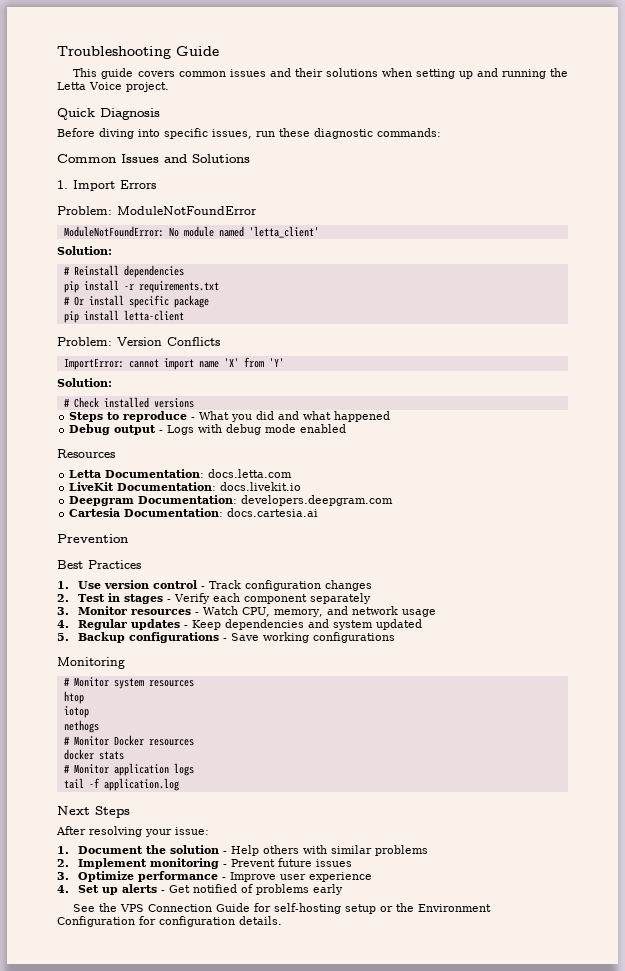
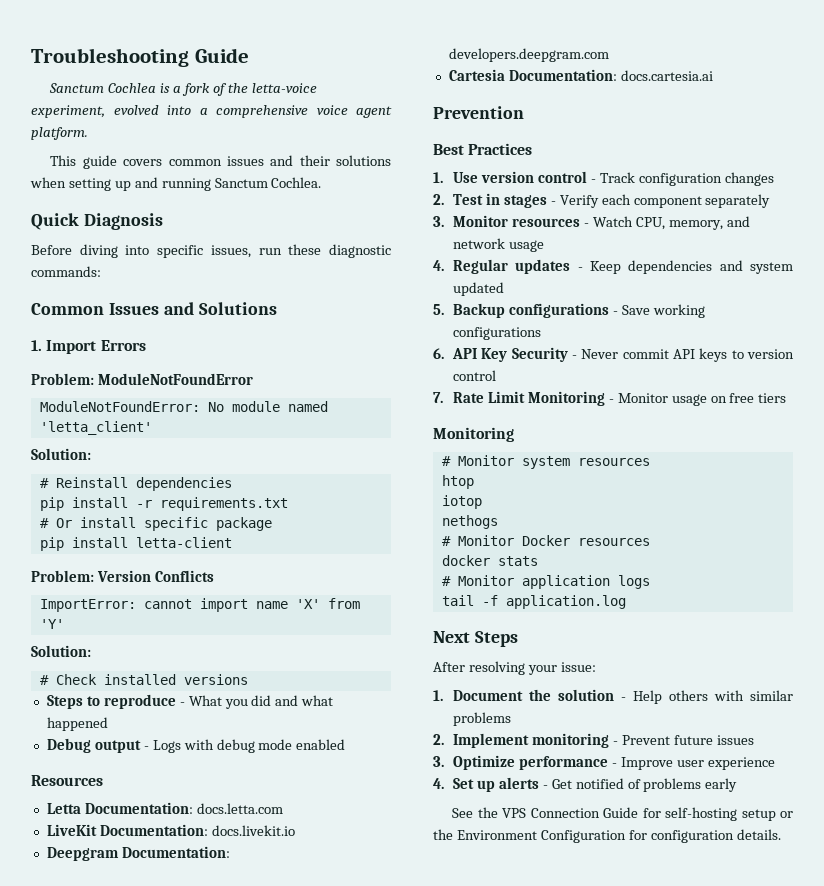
+ Sanctum Cochlea is a fork of the letta-voice experiment, evolved into a comprehensive voice agent platform.
- This guide covers common issues and their solutions when setting up and running the Letta Voice project.
+ This guide covers common issues and their solutions when setting up and running Sanctum Cochlea.
+ 6. API Key Security - Never commit API keys to version control
+ 7. Rate Limit Monitoring - Monitor usage on free tiers

